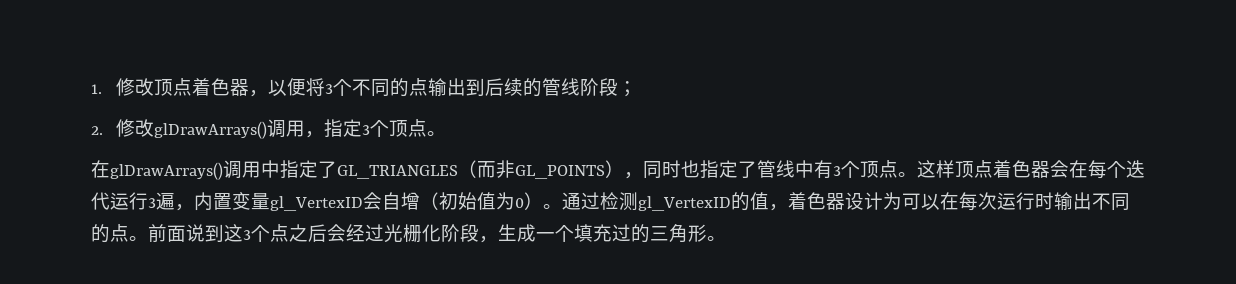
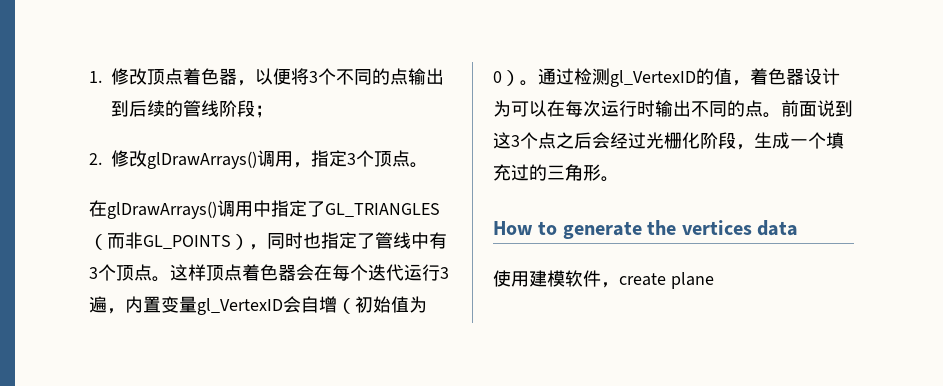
+ How to generate the vertices data
+ 使用建模软件，create plane

